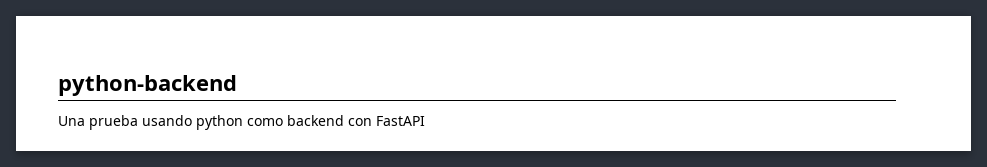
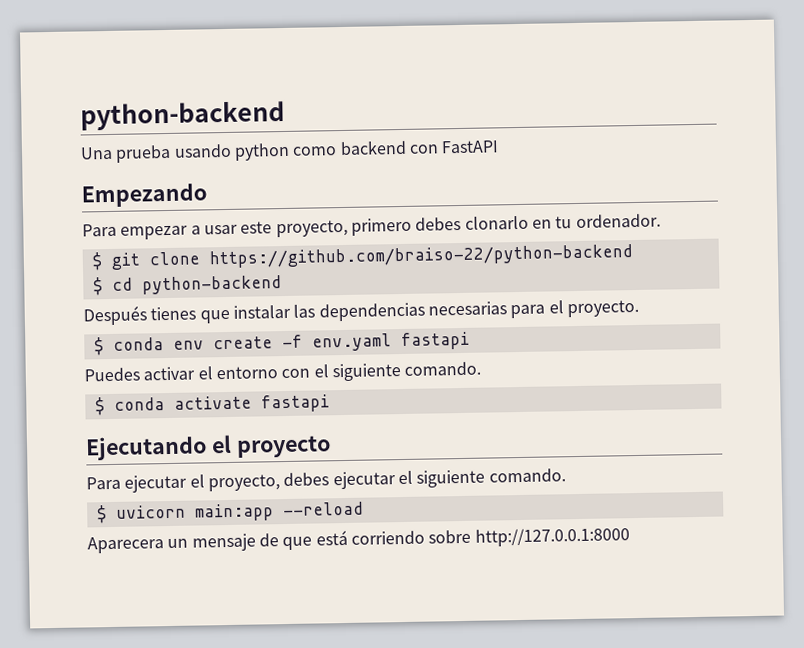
+ Empezando
+ Para empezar a usar este proyecto, primero debes clonarlo en tu ordenador.
+ $ git clone https://github.com/braiso-22/python-backend
+ $ cd python-backend
+ Después tienes que instalar las dependencias necesarias para el proyecto.
+ $ conda env create -f env.yaml fastapi
+ Puedes activar el entorno con el siguiente comando.
+ $ conda activate fastapi
+ Ejecutando el proyecto
+ Para ejecutar el proyecto, debes ejecutar el siguiente comando.
+ $ uvicorn main:app --reload
+ Aparecera un mensaje de que está corriendo sobre http://127.0.0.1:8000

